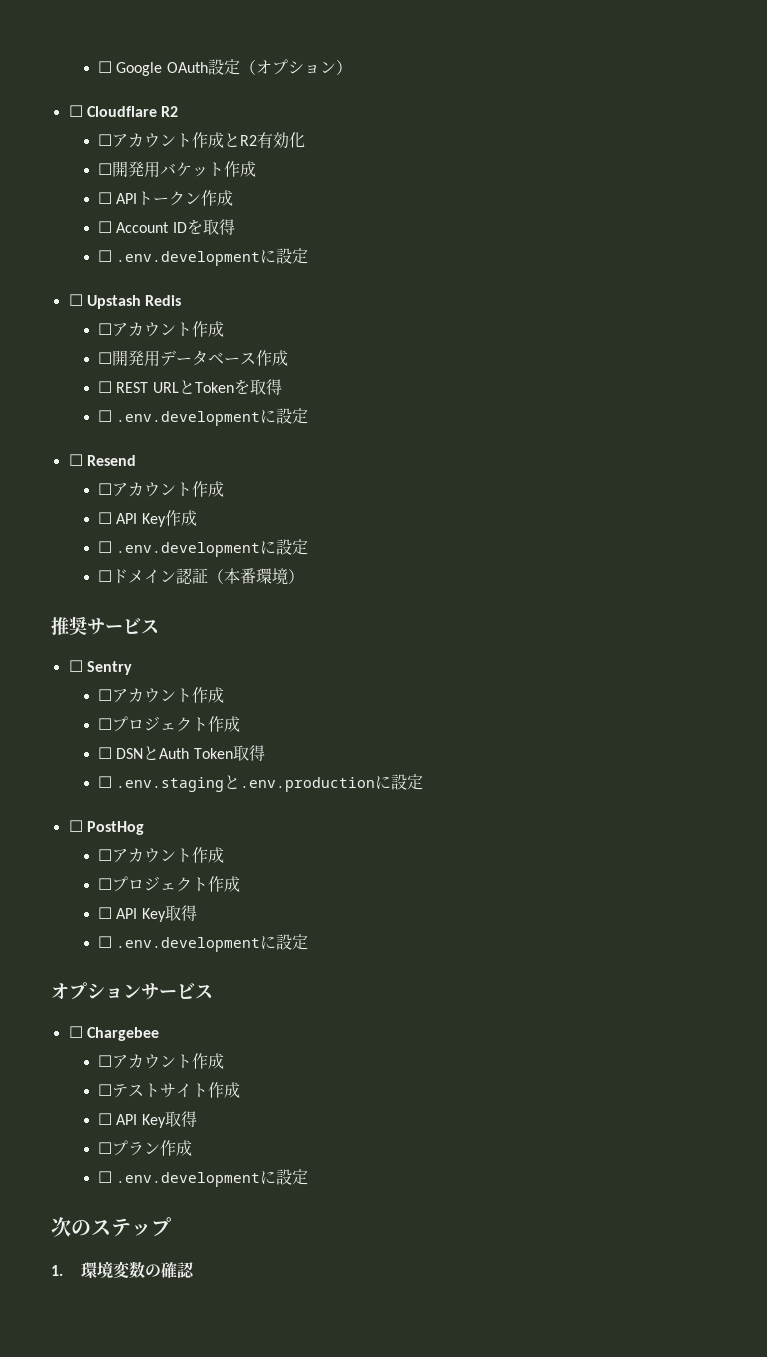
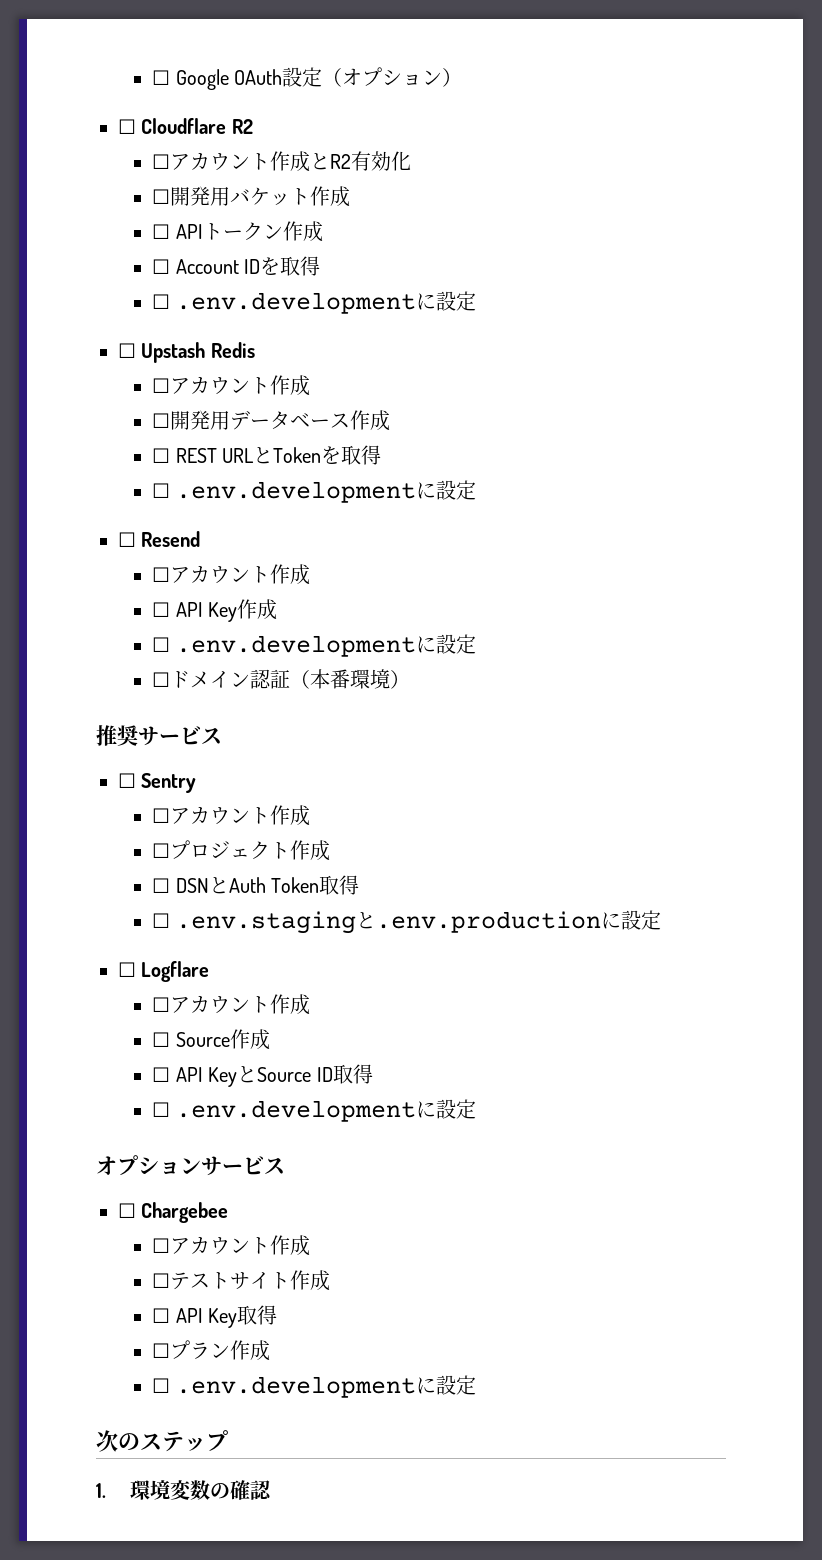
- ☐ PostHog
+ ☐ Logflare
  ☐アカウント作成
- ☐プロジェクト作成
- ☐ API Key取得
+ ☐ Source作成
+ ☐ API KeyとSource ID取得

